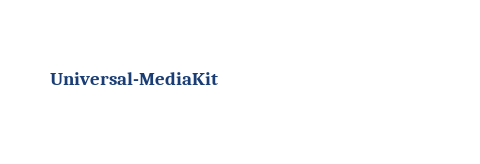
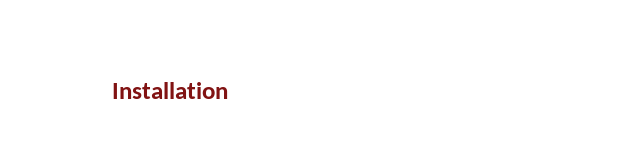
- Universal-MediaKit
+ Installation

